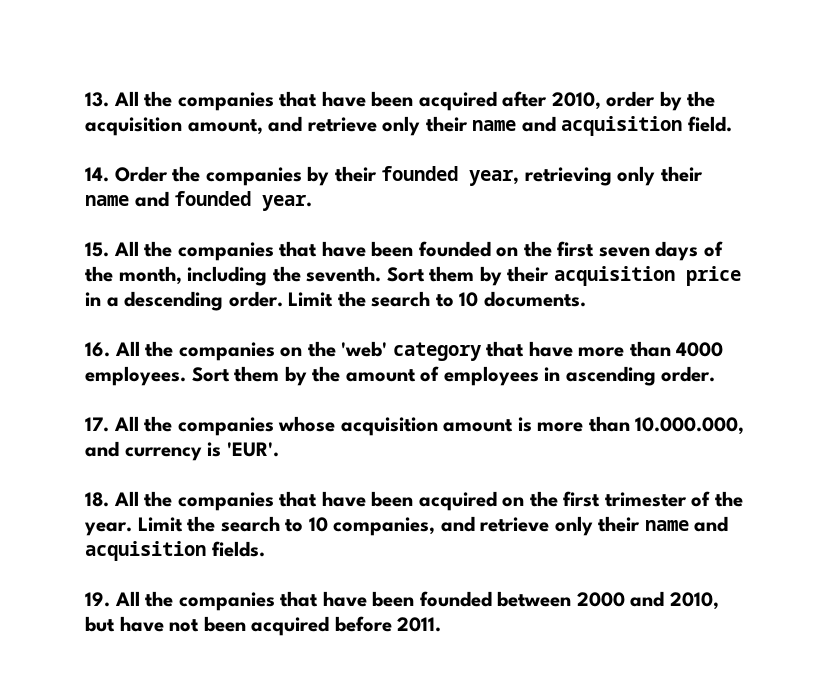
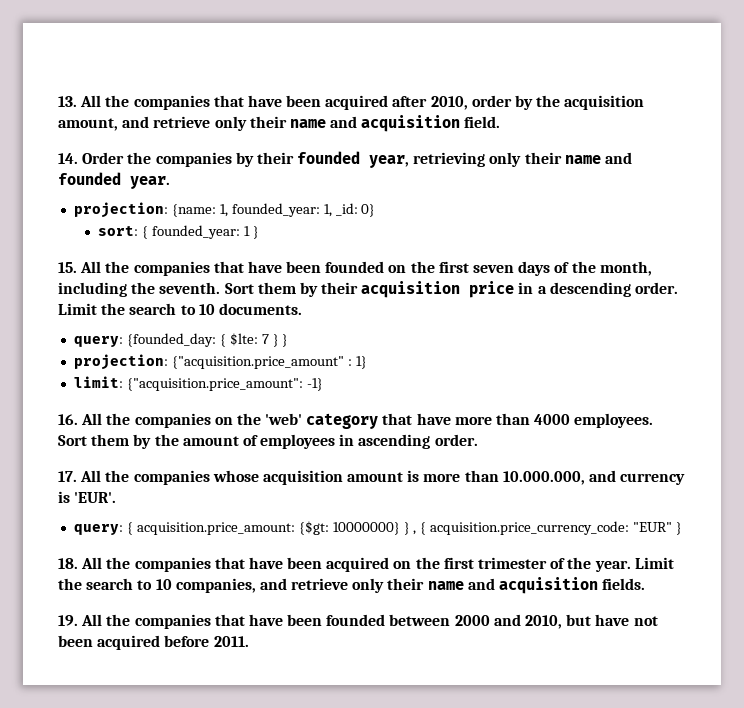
+ projection: {name: 1, founded_year: 1, _id: 0}
+ sort: { founded_year: 1 }
+ query: {founded_day: { $lte: 7 } }
+ projection: {"acquisition.price_amount" : 1}
+ limit: {"acquisition.price_amount": -1}
+ query: { acquisition.price_amount: {$gt: 10000000} } , { acquisition.price_currency_code: "EUR" }

